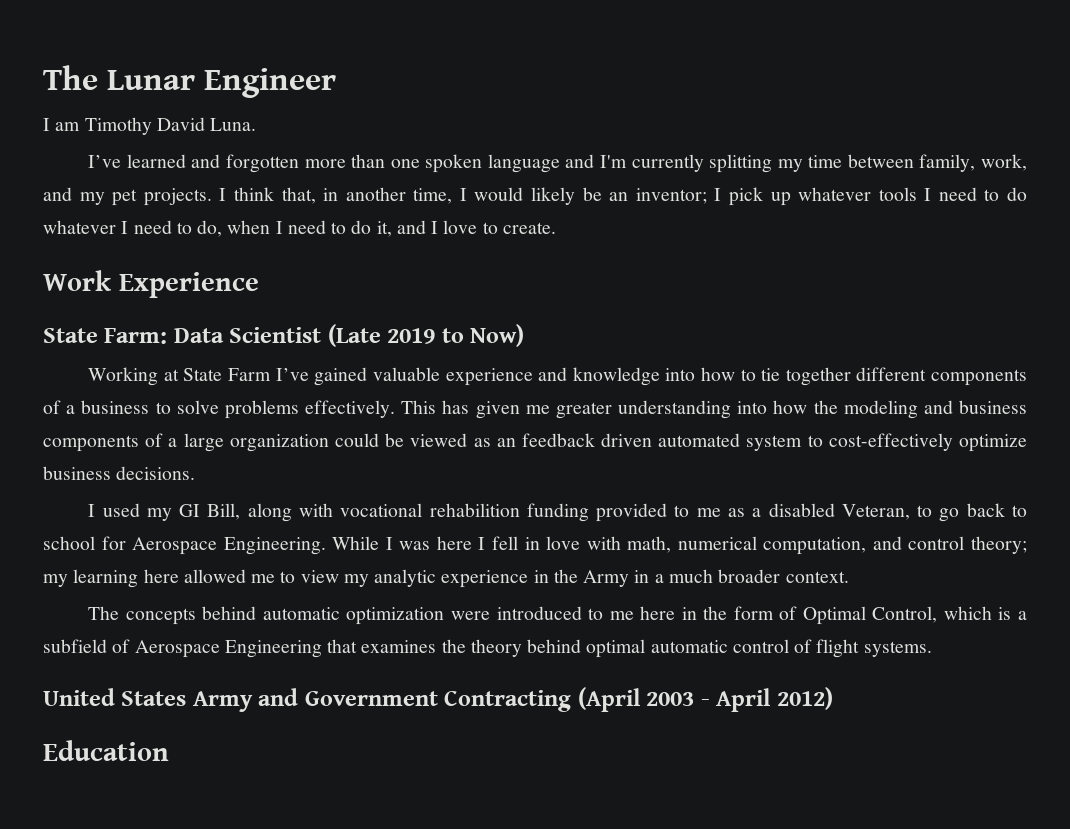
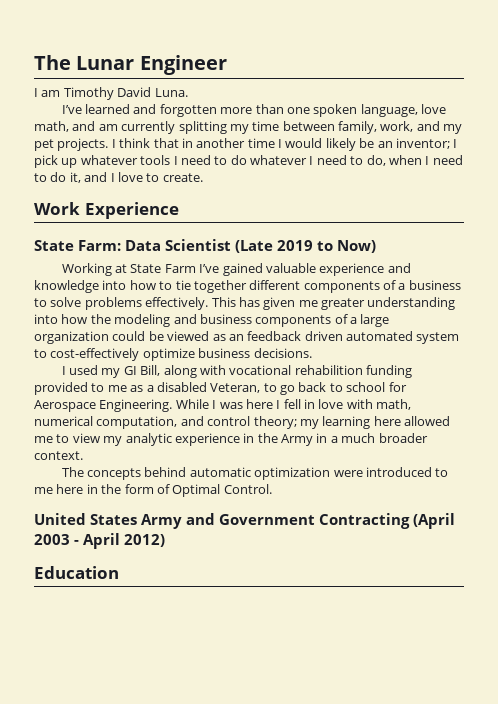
- I’ve learned and forgotten more than one spoken language and I'm currently splitting my time between family, work, and my pet projects.
+ I’ve learned and forgotten more than one spoken language, love math, and am currently splitting my time between family, work, and my pet projects.
- I think that, in another time, I would likely be an inventor; I pick up whatever tools I need to do whatever I need to do, when I need to do it, and I love to create.
+ I think that in another time I would likely be an inventor; I pick up whatever tools I need to do whatever I need to do, when I need to do it, and I love to create.
- The concepts behind automatic optimization were introduced to me here in the form of Optimal Control, which is a subfield of Aerospace Engineering that examines the theory behind optimal automatic control of flight systems.
+ The concepts behind automatic optimization were introduced to me here in the form of Optimal Control.

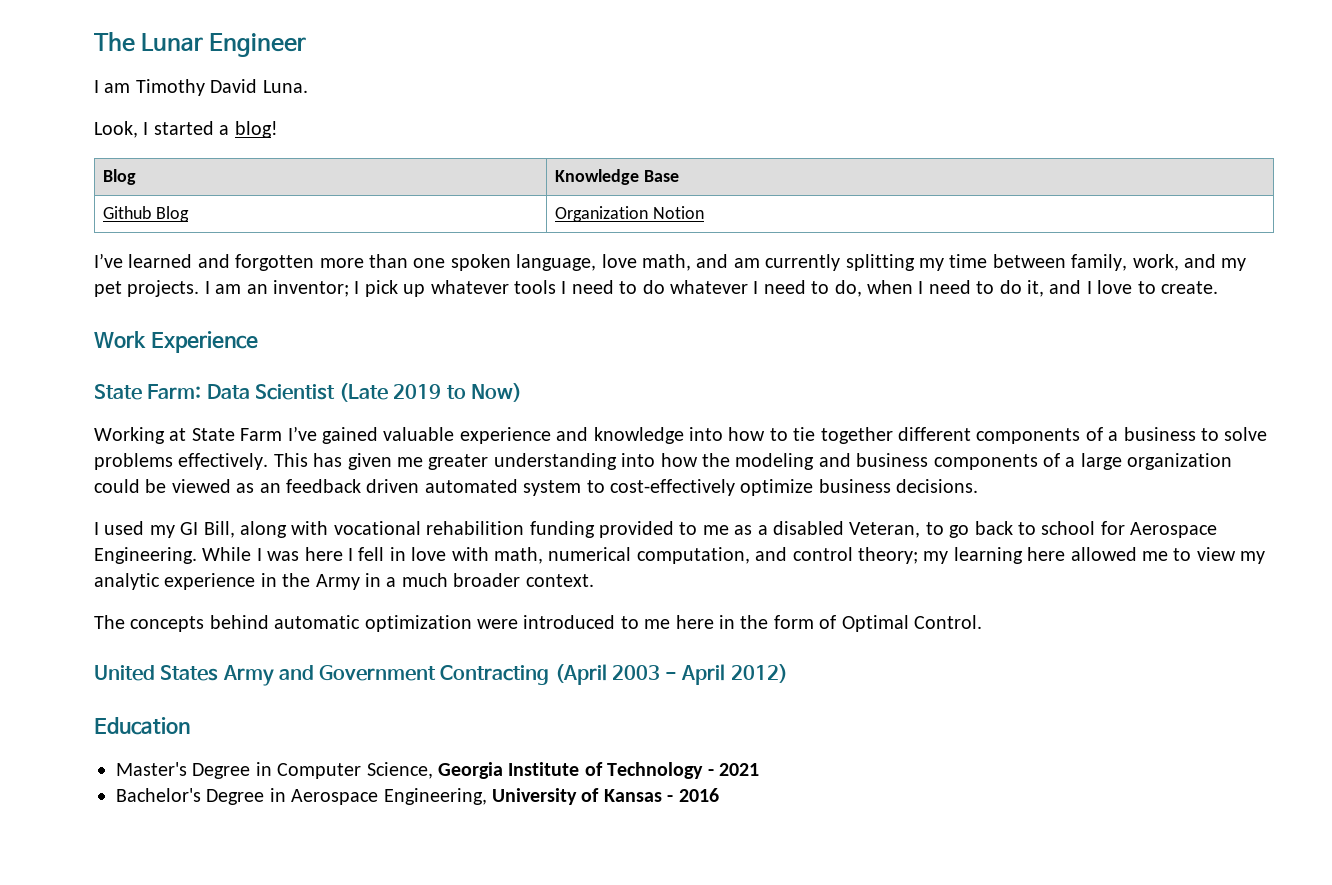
+ Look, I started a blog!
+ Blog | Knowledge Base
+ Github Blog | Organization Notion
- I think that in another time I would likely be an inventor; I pick up whatever tools I need to do whatever I need to do, when I need to do it, and I love to create.
+ I am an inventor; I pick up whatever tools I need to do whatever I need to do, when I need to do it, and I love to create.
+ Master's Degree in Computer Science, Georgia Institute of Technology - 2021
+ Bachelor's Degree in Aerospace Engineering, University of Kansas - 2016

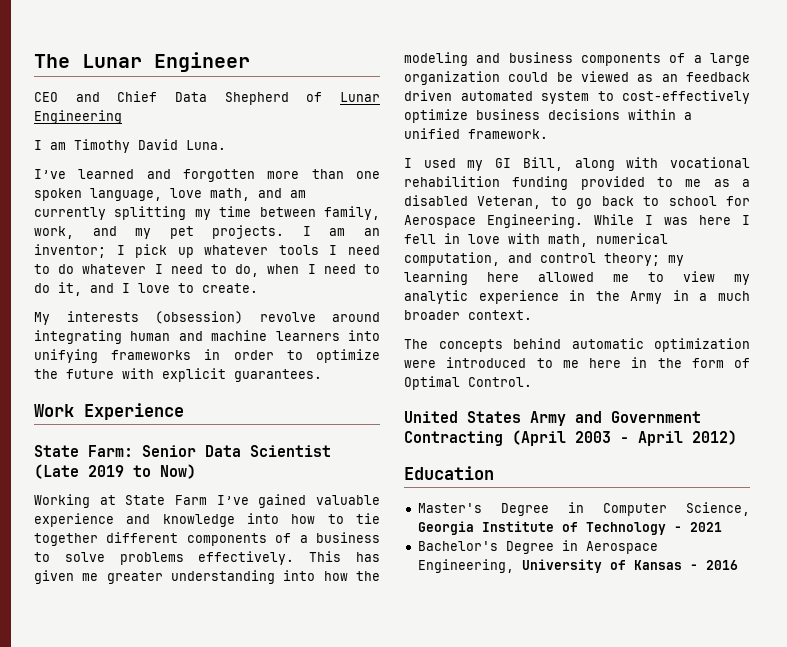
+ CEO and Chief Data Shepherd of Lunar Engineering
- Look, I started a blog!
- Blog | Knowledge Base
- Github Blog | Organization Notion
+ My interests (obsession) revolve around integrating human and machine learners into unifying frameworks in order to optimize the future with explicit guarantees.
- State Farm: Data Scientist (Late 2019 to Now)
+ State Farm: Senior Data Scientist (Late 2019 to Now)
- This has given me greater understanding into how the modeling and business components of a large organization could be viewed as an feedback driven automated system to cost-effectively optimize business decisions.
+ This has given me greater understanding into how the modeling and business components of a large organization could be viewed as an feedback driven automated system to cost-effectively optimize business decisions within a unified framework.

